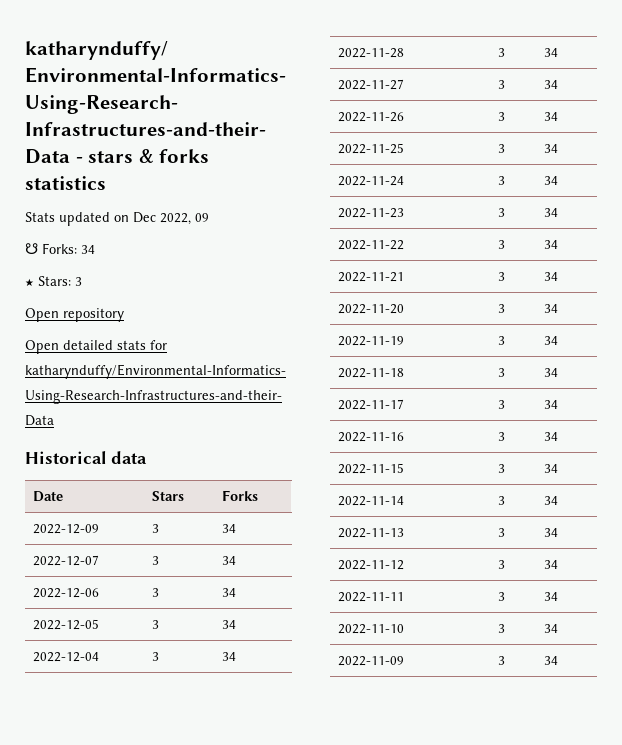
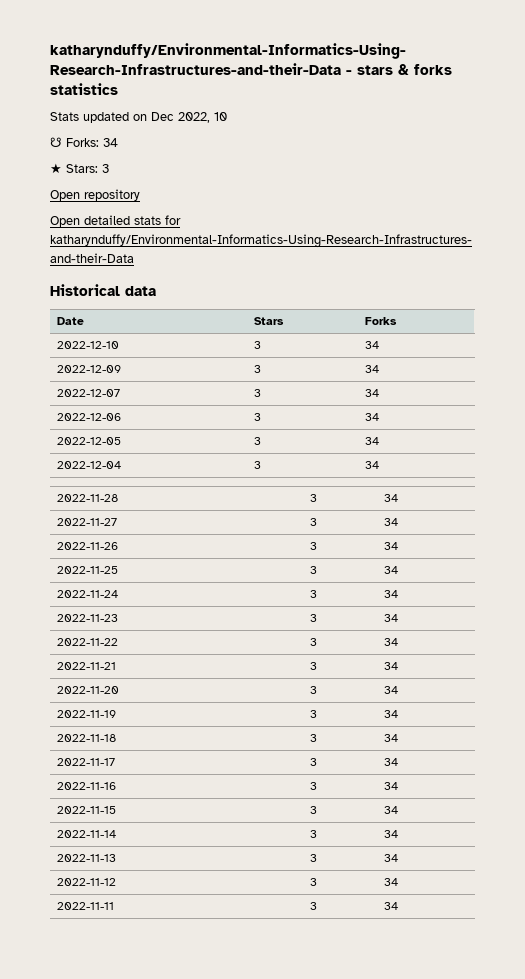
- Stats updated on Dec 2022, 09
+ Stats updated on Dec 2022, 10
+ 2022-12-10 | 3 | 34
- 2022-11-10 | 3 | 34
- 2022-11-09 | 3 | 34

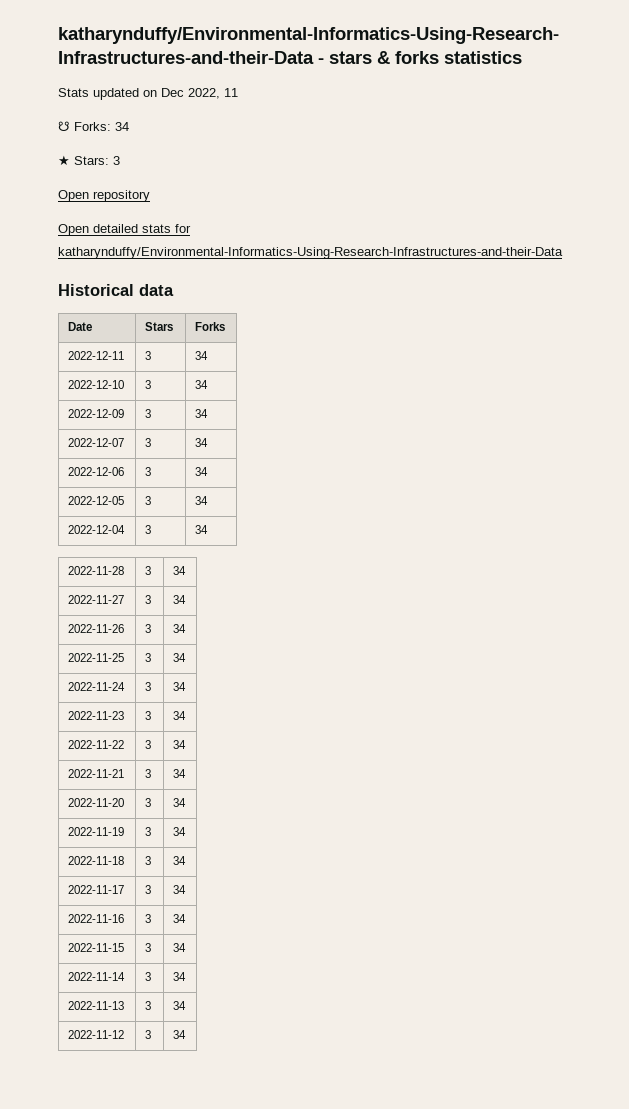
- Stats updated on Dec 2022, 10
+ Stats updated on Dec 2022, 11
+ 2022-12-11 | 3 | 34
- 2022-11-11 | 3 | 34

